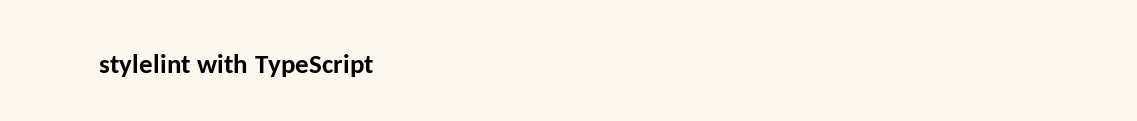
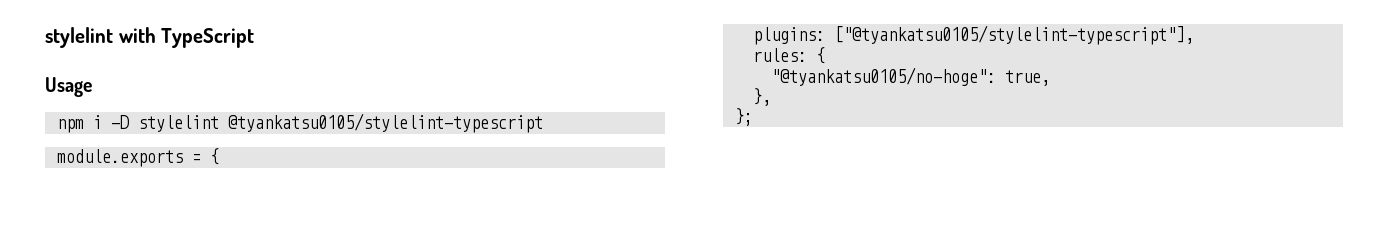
+ Usage
+ npm i -D stylelint @tyankatsu0105/stylelint-typescript
+ module.exports = {
+ plugins: ["@tyankatsu0105/stylelint-typescript"],
+ rules: {
+ "@tyankatsu0105/no-hoge": true,
+ },
+ };

